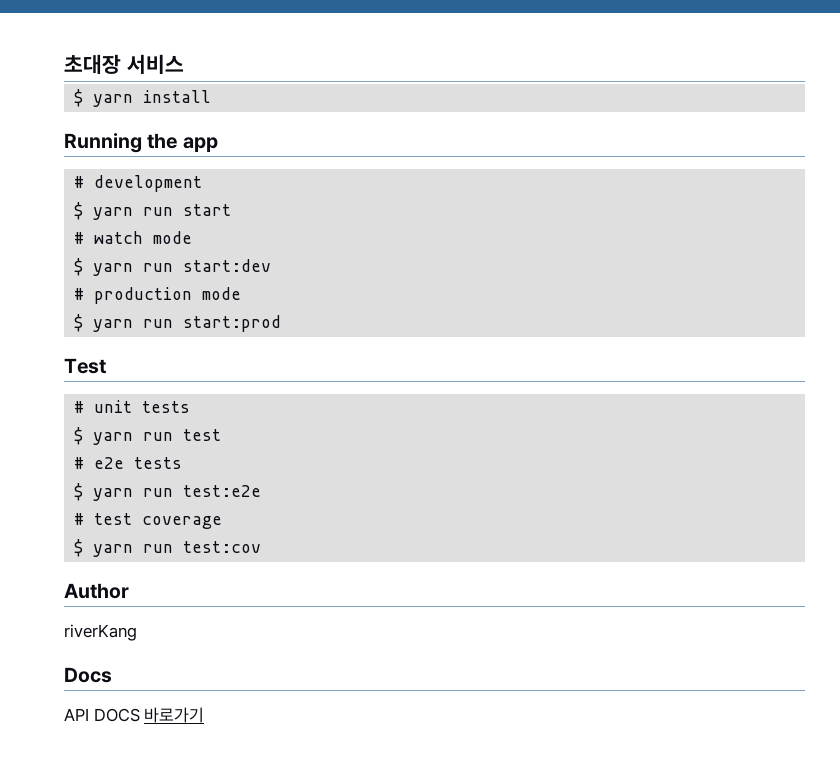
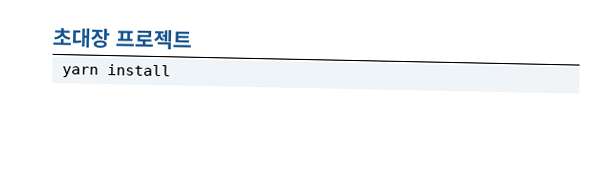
- 초대장 서비스
- $ yarn install
+ 초대장 프로젝트
+ yarn install
- Running the app
- # development
- $ yarn run start
- # watch mode
- $ yarn run start:dev
- # production mode
- $ yarn run start:prod
- Test
- # unit tests
- $ yarn run test
- # e2e tests
- $ yarn run test:e2e
- # test coverage
- $ yarn run test:cov
- Author
- riverKang
- Docs
- API DOCS 바로가기

